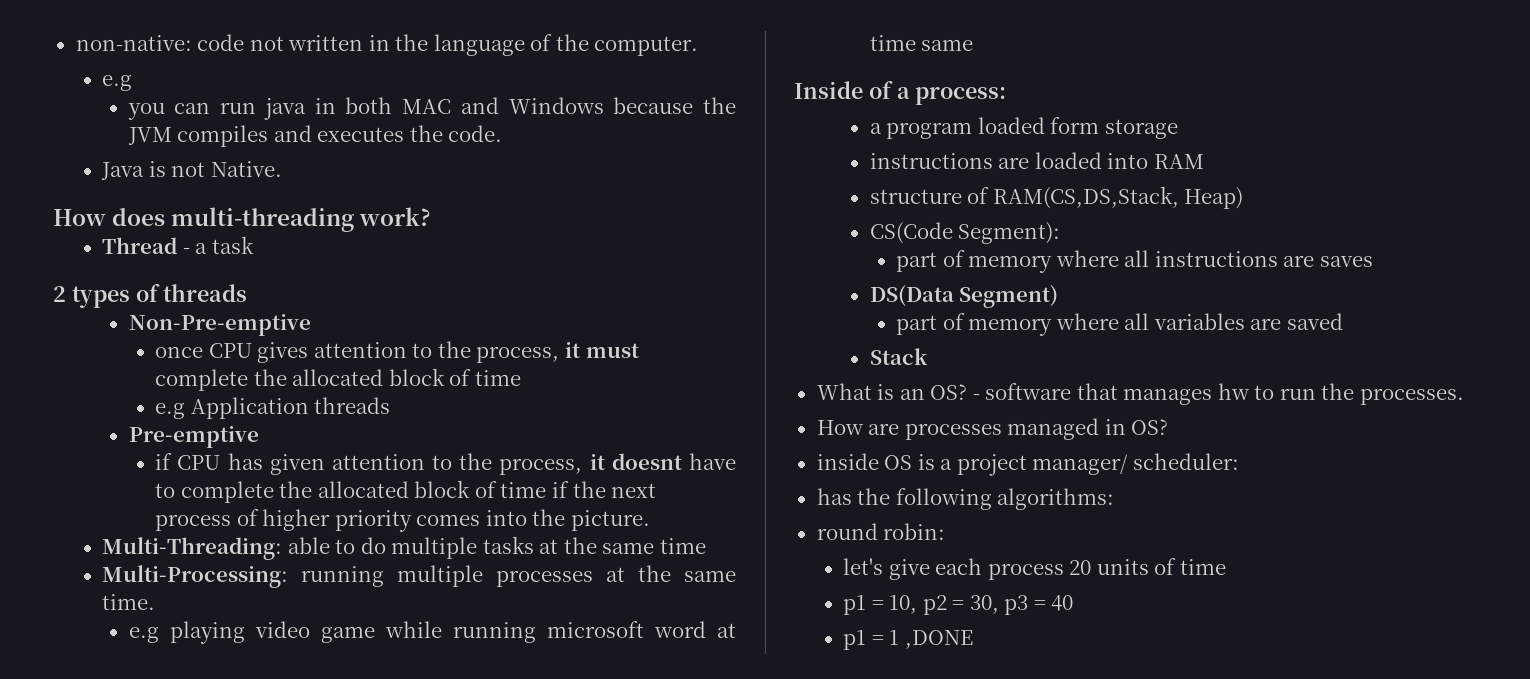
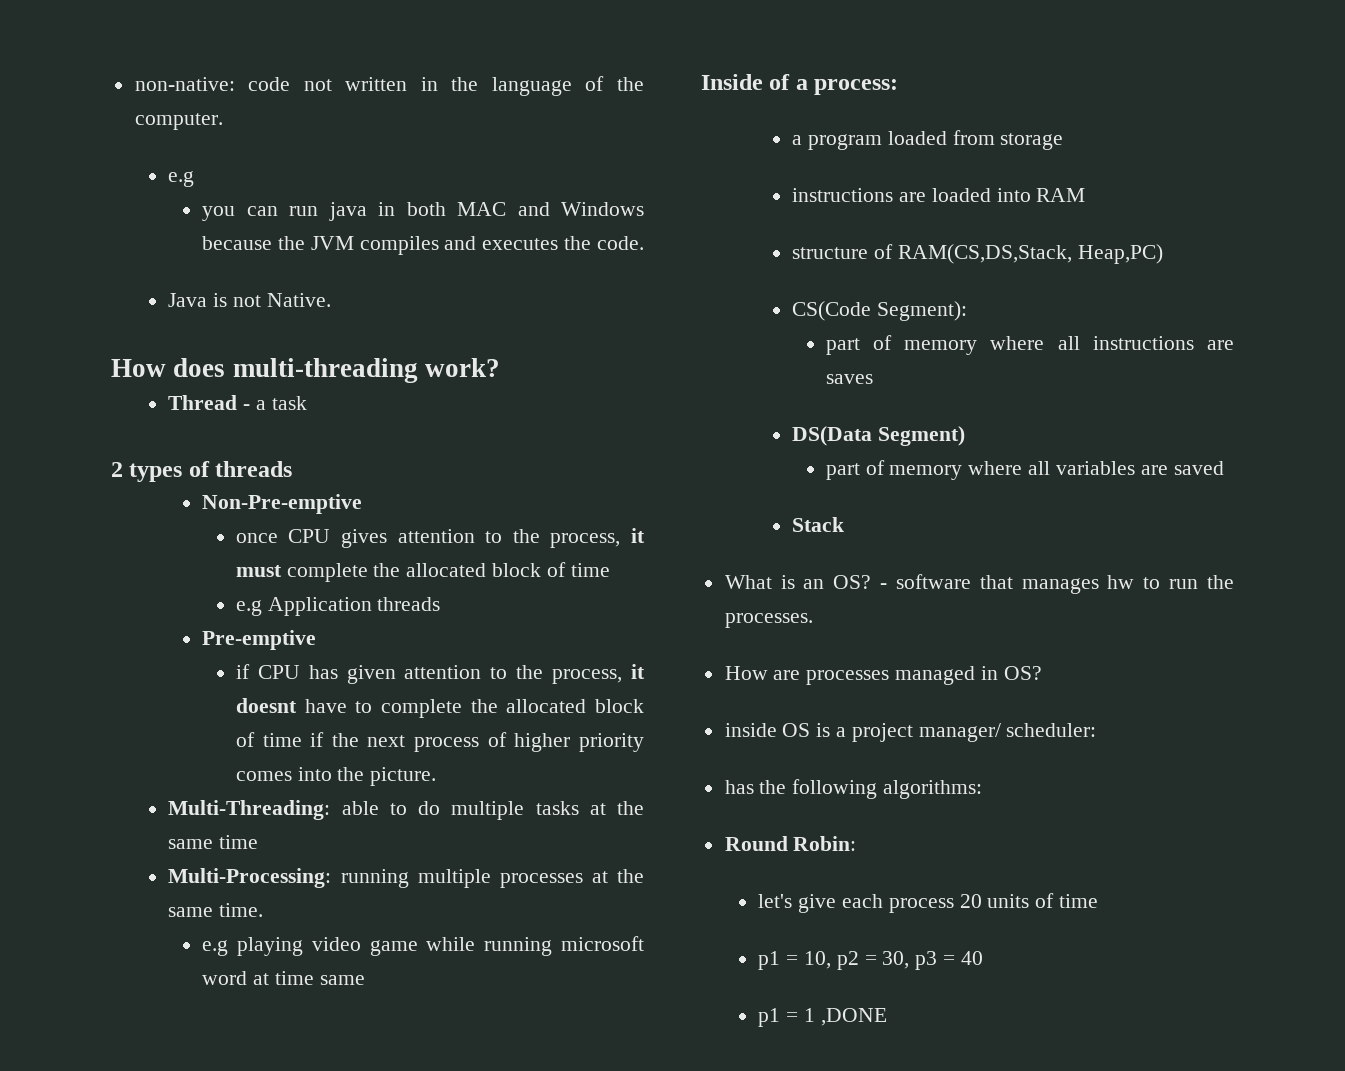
- a program loaded form storage
+ a program loaded from storage
- structure of RAM(CS,DS,Stack, Heap)
+ structure of RAM(CS,DS,Stack, Heap,PC)
- round robin:
+ Round Robin:

